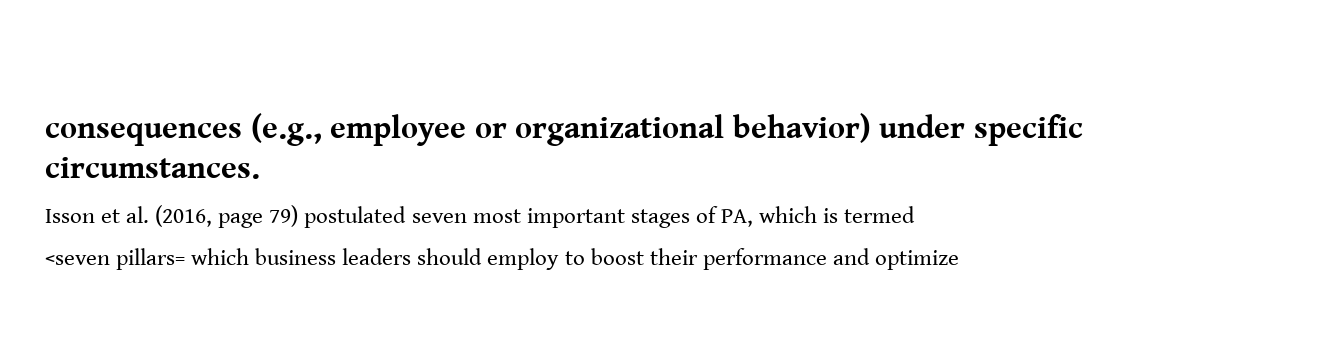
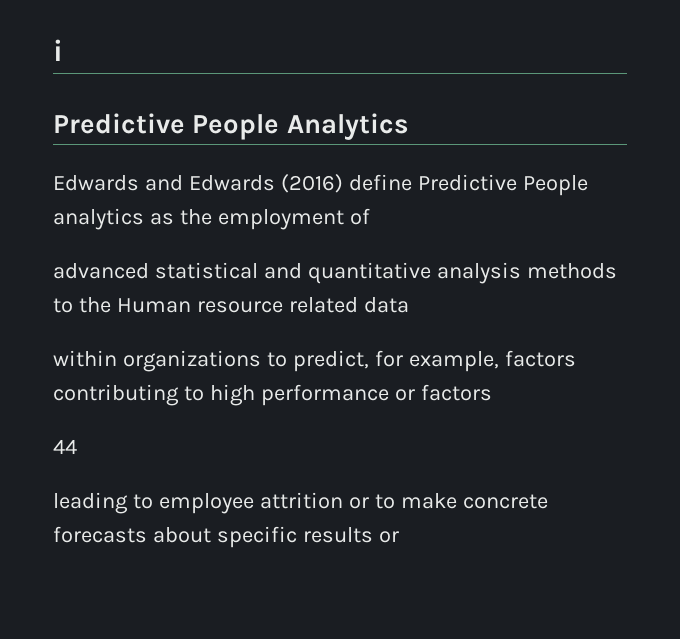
- consequences (e.g., employee or organizational behavior) under specific circumstances.
- Isson et al. (2016, page 79) postulated seven most important stages of PA, which is termed
- <seven pillars= which business leaders should employ to boost their performance and optimize
+ i
+ Predictive People Analytics
+ Edwards and Edwards (2016) define Predictive People analytics as the employment of
+ advanced statistical and quantitative analysis methods to the Human resource related data
+ within organizations to predict, for example, factors contributing to high performance or factors
+ 44
+ leading to employee attrition or to make concrete forecasts about specific results or

